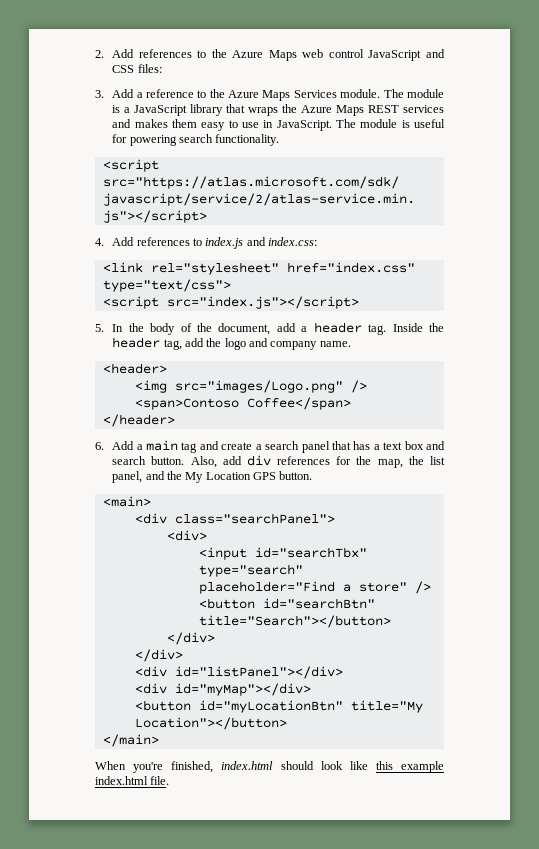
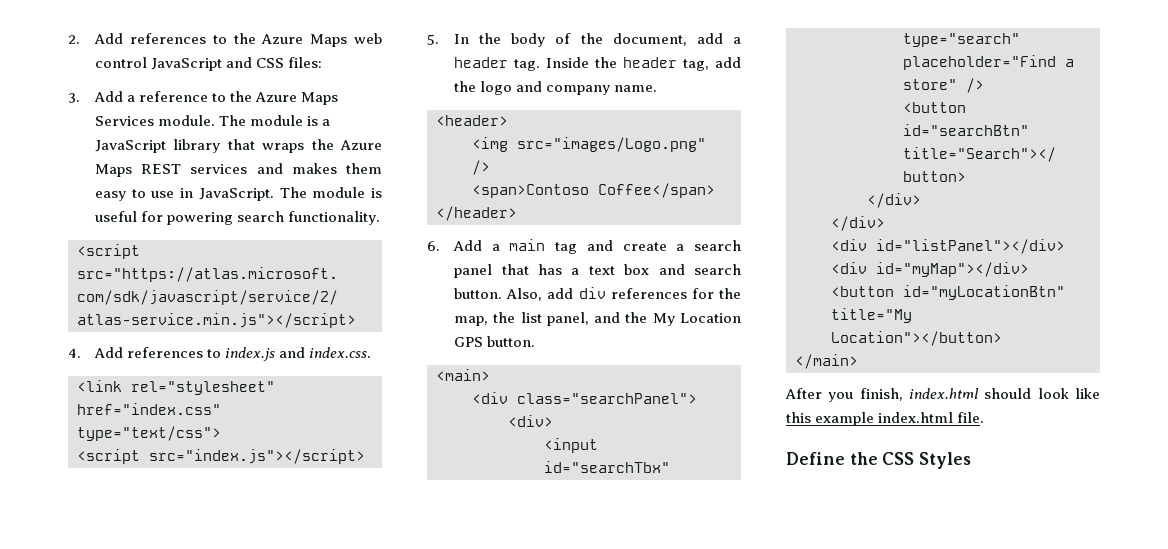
- 4. Add references to index.js and index.css:
+ 4. Add references to index.js and index.css.
- When you're finished, index.html should look like this example index.html file.
+ After you finish, index.html should look like this example index.html file.
+ Define the CSS Styles

